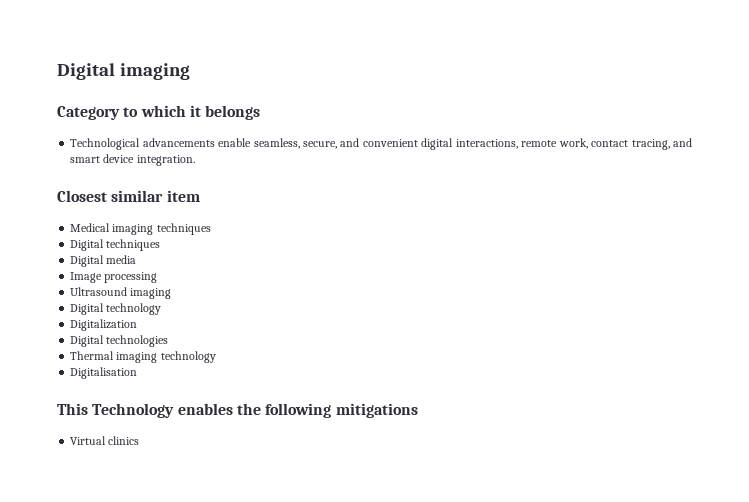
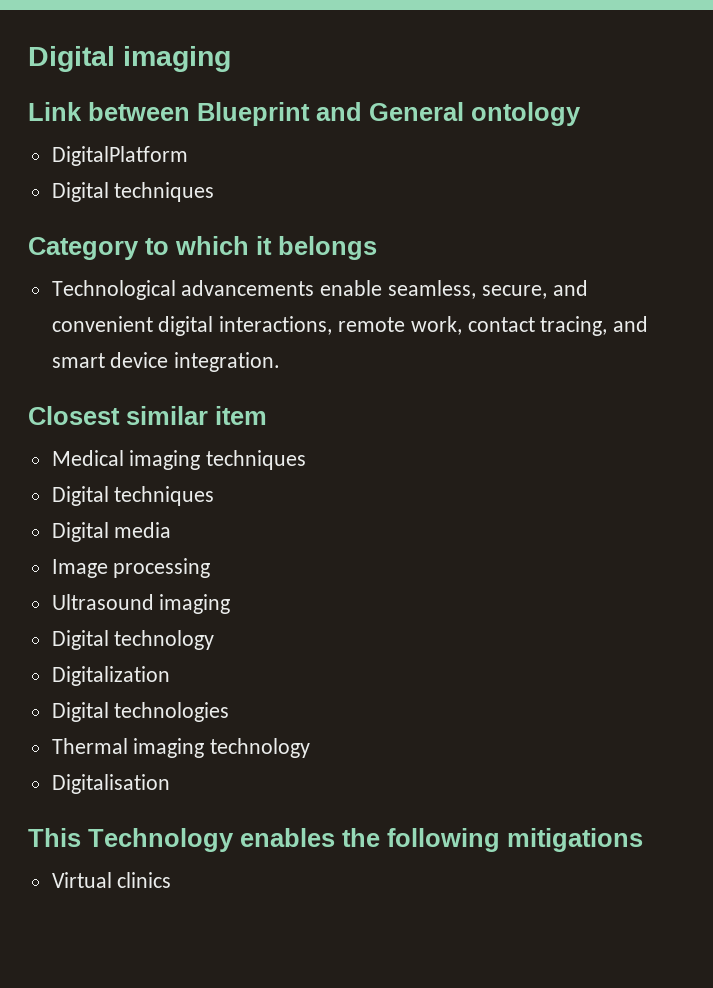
+ Link between Blueprint and General ontology
+ DigitalPlatform
+ Digital techniques

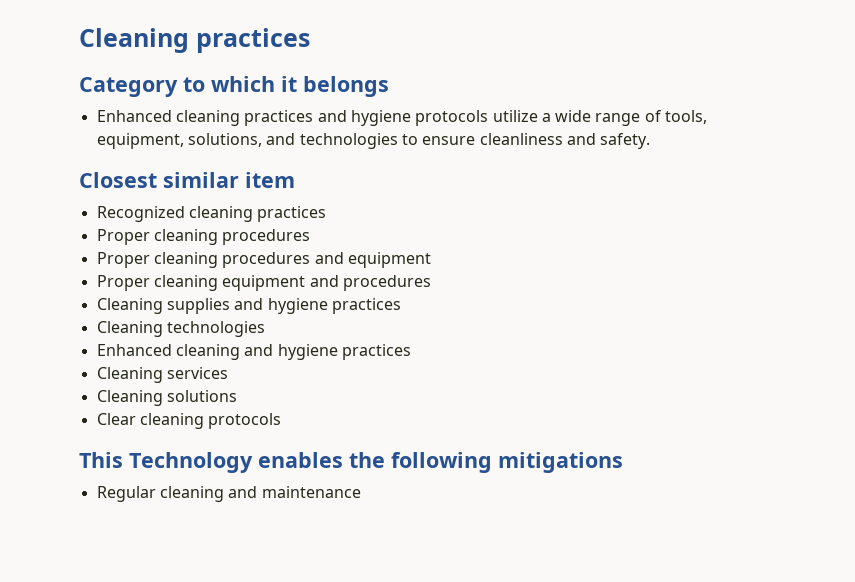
- Digital imaging
- Link between Blueprint and General ontology
- DigitalPlatform
- Digital techniques
+ Cleaning practices
- Technological advancements enable seamless, secure, and convenient digital interactions, remote work, contact tracing, and smart device integration.
+ Enhanced cleaning practices and hygiene protocols utilize a wide range of tools, equipment, solutions, and technologies to ensure cleanliness and safety.
  Closest similar item
- Medical imaging techniques
- Digital techniques
- Digital media
- Image processing
- Ultrasound imaging
- Digital technology
- Digitalization
- Digital technologies
- Thermal imaging technology
- Digitalisation
+ Recognized cleaning practices
+ Proper cleaning procedures
+ Proper cleaning procedures and equipment
+ Proper cleaning equipment and procedures
+ Cleaning supplies and hygiene practices
+ Cleaning technologies
+ Enhanced cleaning and hygiene practices
+ Cleaning services
+ Cleaning solutions
+ Clear cleaning protocols
- Virtual clinics
+ Regular cleaning and maintenance

